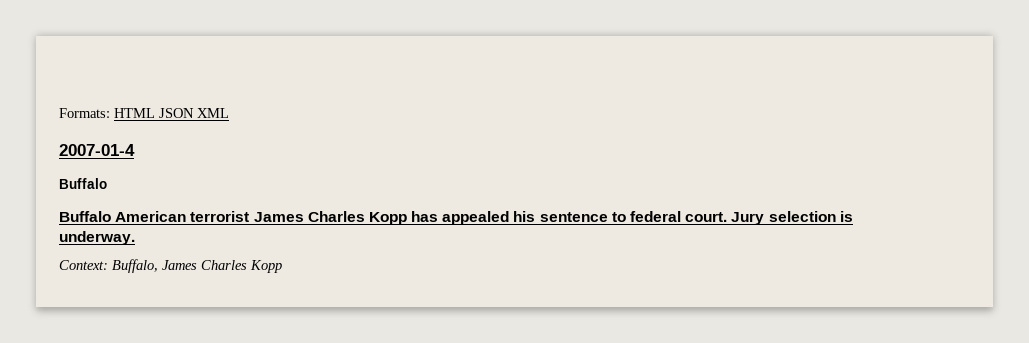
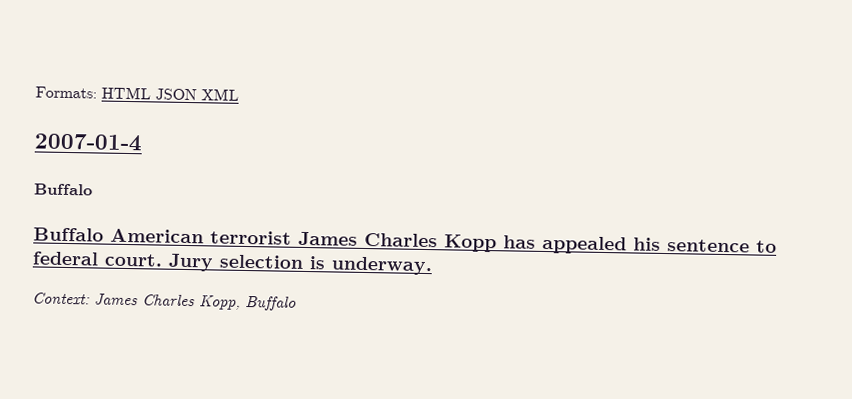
- Context: Buffalo, James Charles Kopp
+ Context: James Charles Kopp, Buffalo

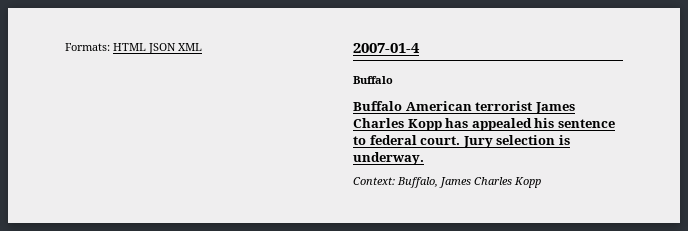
- Context: James Charles Kopp, Buffalo
+ Context: Buffalo, James Charles Kopp

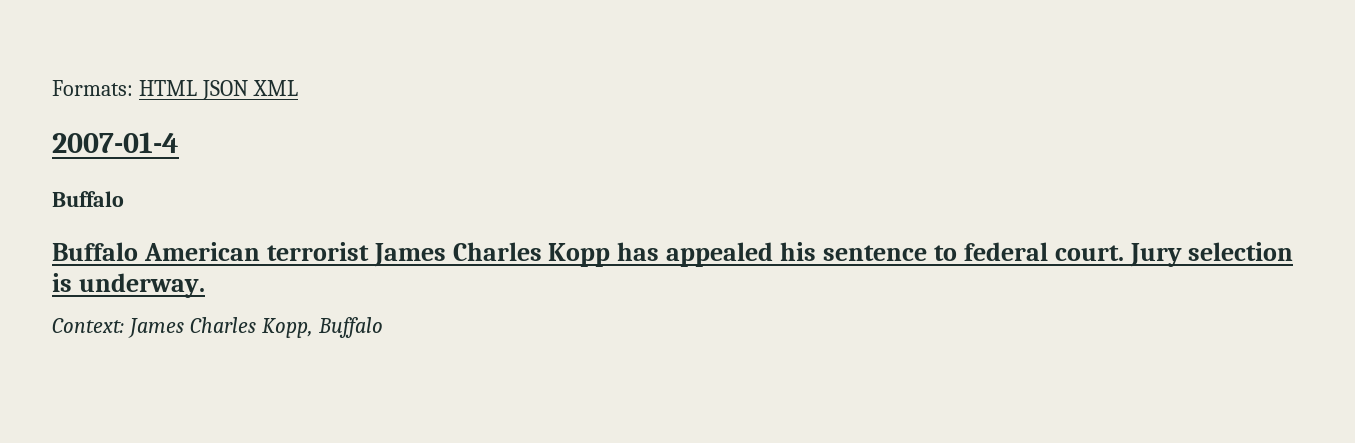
- Context: Buffalo, James Charles Kopp
+ Context: James Charles Kopp, Buffalo

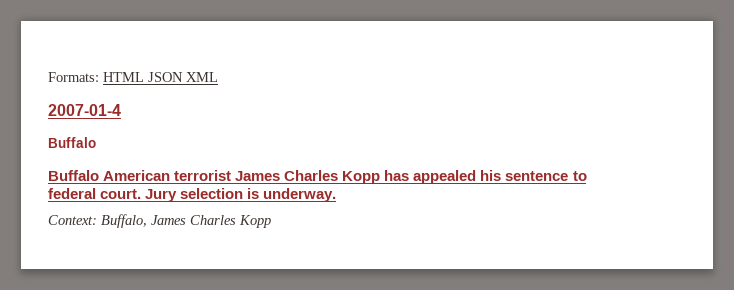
- Context: James Charles Kopp, Buffalo
+ Context: Buffalo, James Charles Kopp

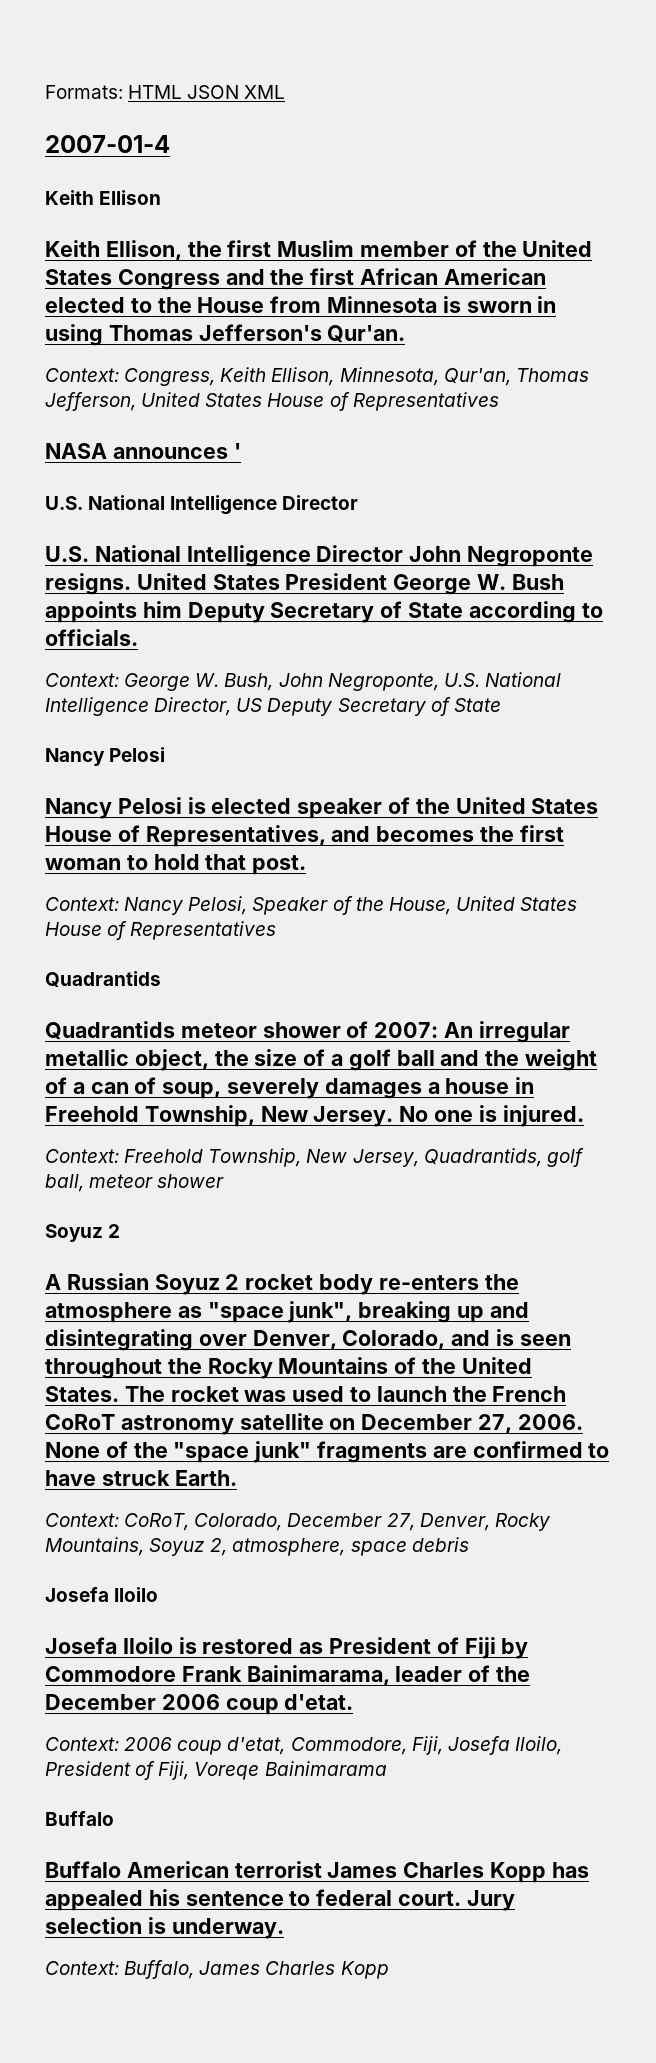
+ Keith Ellison
+ Keith Ellison, the first Muslim member of the United States Congress and the first African American elected to the House from Minnesota is sworn in using Thomas Jefferson's Qur'an.
+ Context: Congress, Keith Ellison, Minnesota, Qur'an, Thomas Jefferson, United States House of Representatives
+ NASA announces '
+ U.S. National Intelligence Director
+ U.S. National Intelligence Director John Negroponte resigns. United States President George W. Bush appoints him Deputy Secretary of State according to officials.
+ Context: George W. Bush, John Negroponte, U.S. National Intelligence Director, US Deputy Secretary of State
+ Nancy Pelosi
+ Nancy Pelosi is elected speaker of the United States House of Representatives, and becomes the first woman to hold that post.
+ Context: Nancy Pelosi, Speaker of the House, United States House of Representatives
+ Quadrantids
+ Quadrantids meteor shower of 2007: An irregular metallic object, the size of a golf ball and the weight of a can of soup, severely damages a house in Freehold Township, New Jersey. No one is injured.
+ Context: Freehold Township, New Jersey, Quadrantids, golf ball, meteor shower
+ Soyuz 2
+ A Russian Soyuz 2 rocket body re-enters the atmosphere as "space junk", breaking up and disintegrating over Denver, Colorado, and is seen throughout the Rocky Mountains of the United States. The rocket was used to launch the French CoRoT astronomy satellite on December 27, 2006. None of the "space junk" fragments are confirmed to have struck Earth.
+ Context: CoRoT, Colorado, December 27, Denver, Rocky Mountains, Soyuz 2, atmosphere, space debris
+ Josefa Iloilo
+ Josefa Iloilo is restored as President of Fiji by Commodore Frank Bainimarama, leader of the December 2006 coup d'etat.
+ Context: 2006 coup d'etat, Commodore, Fiji, Josefa Iloilo, President of Fiji, Voreqe Bainimarama

